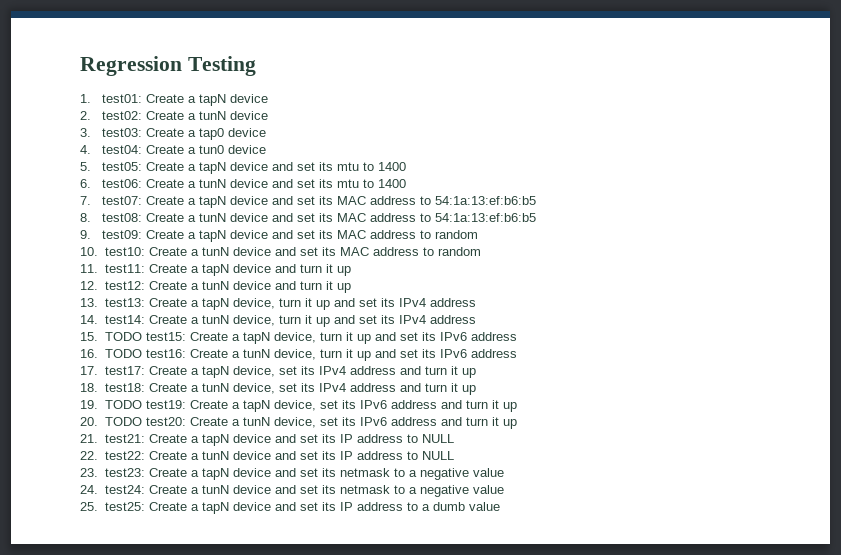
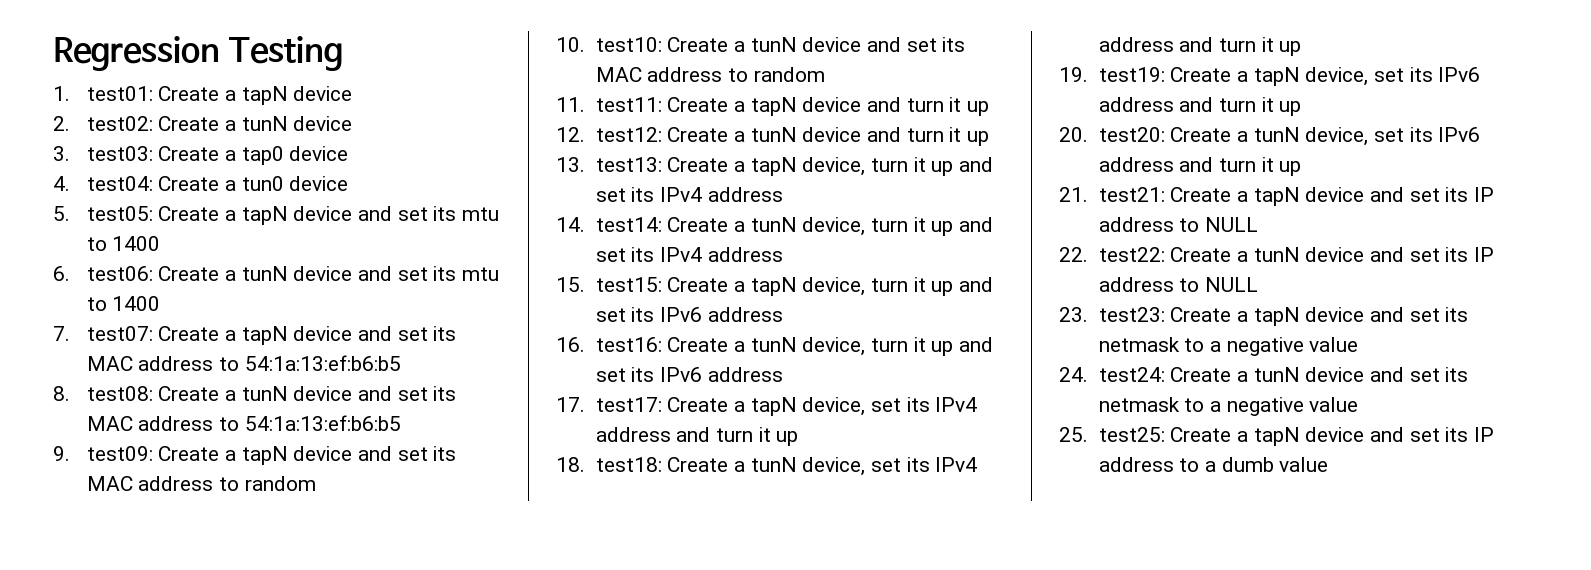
- 15. TODO test15: Create a tapN device, turn it up and set its IPv6 address
+ 15. test15: Create a tapN device, turn it up and set its IPv6 address
- 16. TODO test16: Create a tunN device, turn it up and set its IPv6 address
+ 16. test16: Create a tunN device, turn it up and set its IPv6 address
- 19. TODO test19: Create a tapN device, set its IPv6 address and turn it up
+ 19. test19: Create a tapN device, set its IPv6 address and turn it up
- 20. TODO test20: Create a tunN device, set its IPv6 address and turn it up
+ 20. test20: Create a tunN device, set its IPv6 address and turn it up

